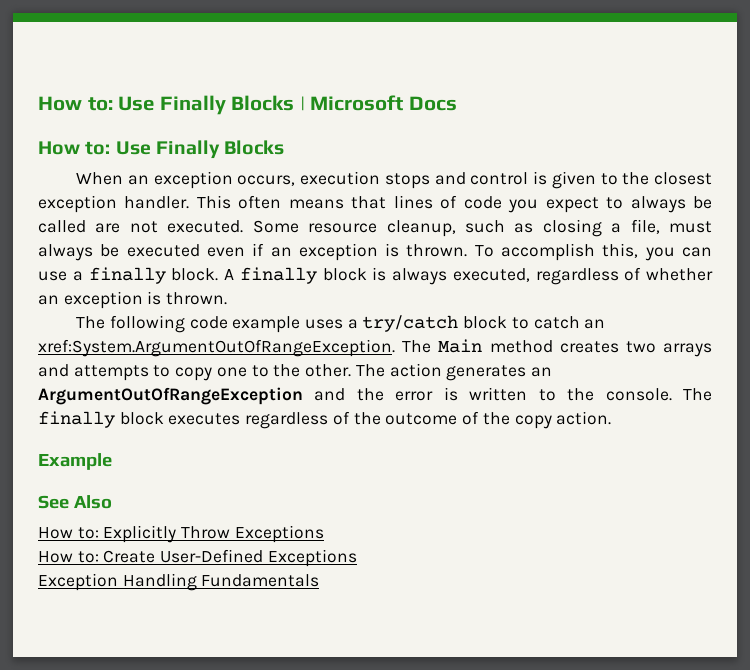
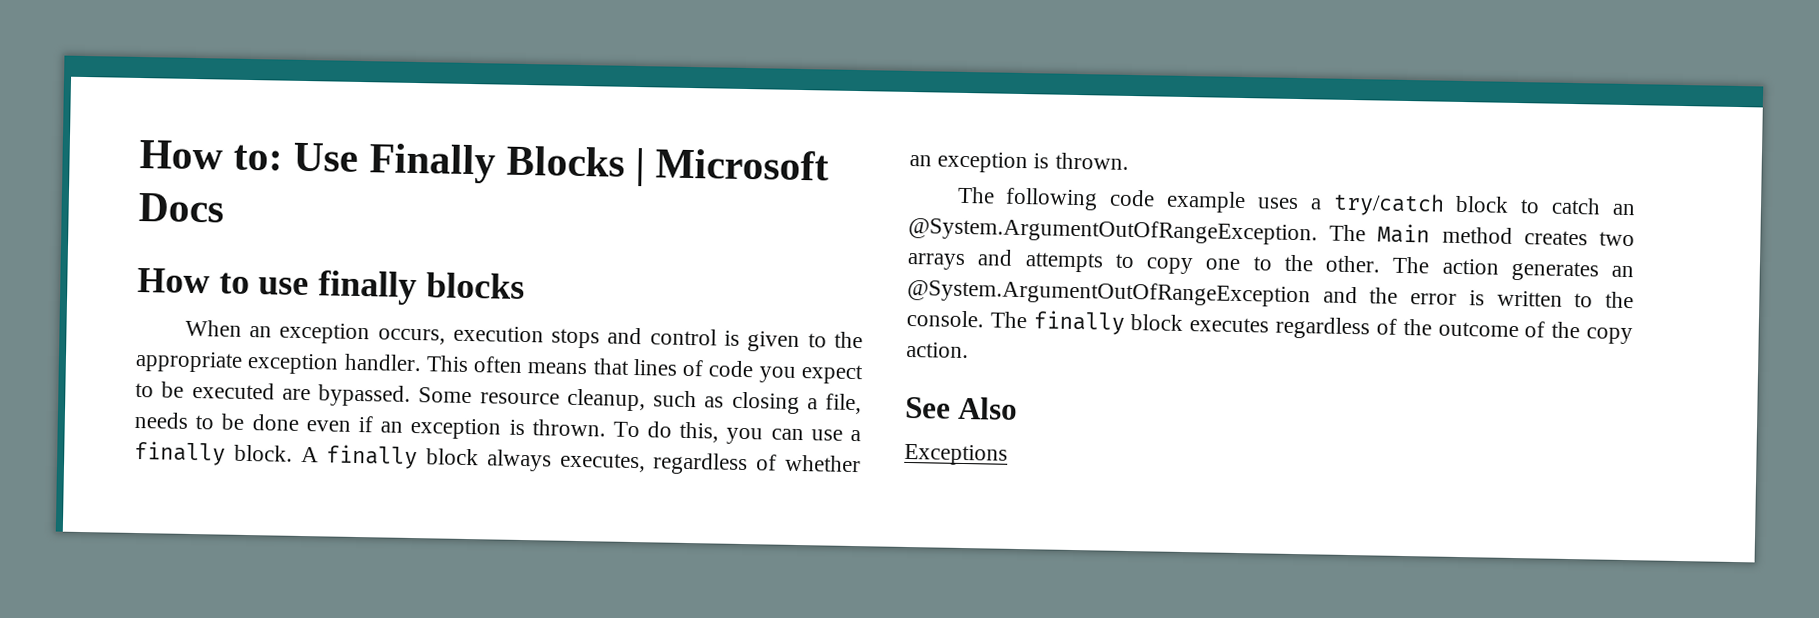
  How to: Use Finally Blocks | Microsoft Docs
- How to: Use Finally Blocks
+ How to use finally blocks
- When an exception occurs, execution stops and control is given to the closest exception handler.
+ When an exception occurs, execution stops and control is given to the appropriate exception handler.
- This often means that lines of code you expect to always be called are not executed.
+ This often means that lines of code you expect to be executed are bypassed.
- Some resource cleanup, such as closing a file, must always be executed even if an exception is thrown.
+ Some resource cleanup, such as closing a file, needs to be done even if an exception is thrown.
- To accomplish this, you can use a finally block.
+ To do this, you can use a finally block.
- A finally block is always executed, regardless of whether an exception is thrown.
+ A finally block always executes, regardless of whether an exception is thrown.
- The following code example uses a try/catch block to catch an xref:System.ArgumentOutOfRangeException. The Main method creates two arrays and attempts to copy one to the other.
+ The following code example uses a try/catch block to catch an @System.ArgumentOutOfRangeException. The Main method creates two arrays and attempts to copy one to the other.
- The action generates an ArgumentOutOfRangeException and the error is written to the console.
+ The action generates an @System.ArgumentOutOfRangeException and the error is written to the console.
- Example
- How to: Explicitly Throw Exceptions
- How to: Create User-Defined Exceptions
- Exception Handling Fundamentals
+ Exceptions

